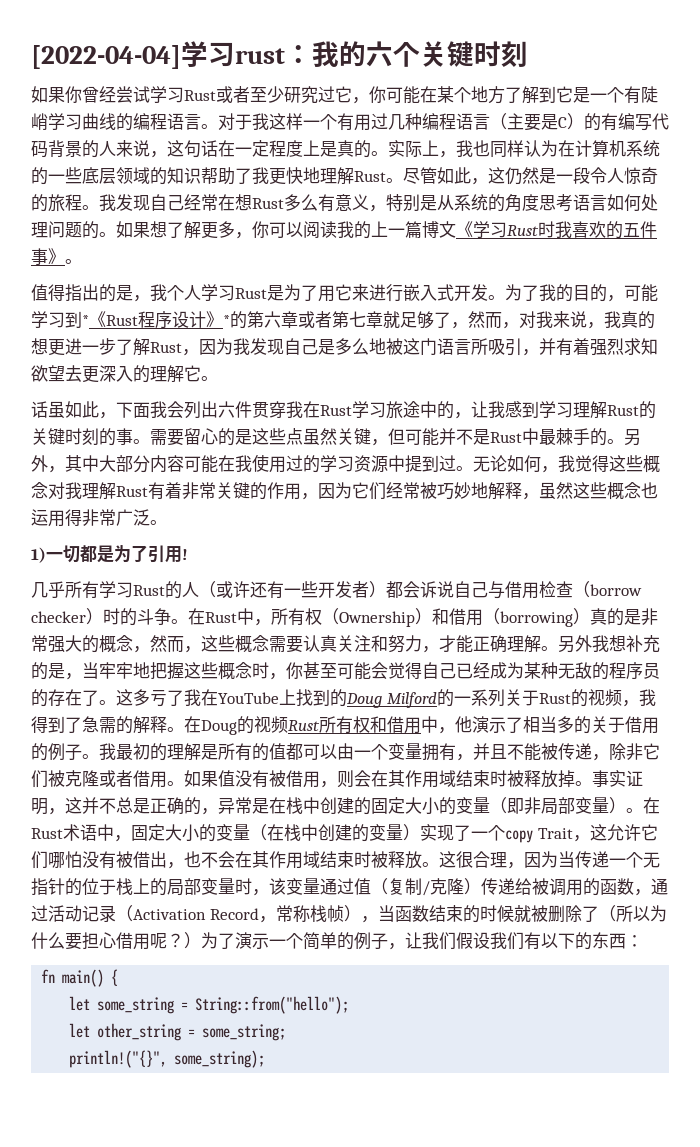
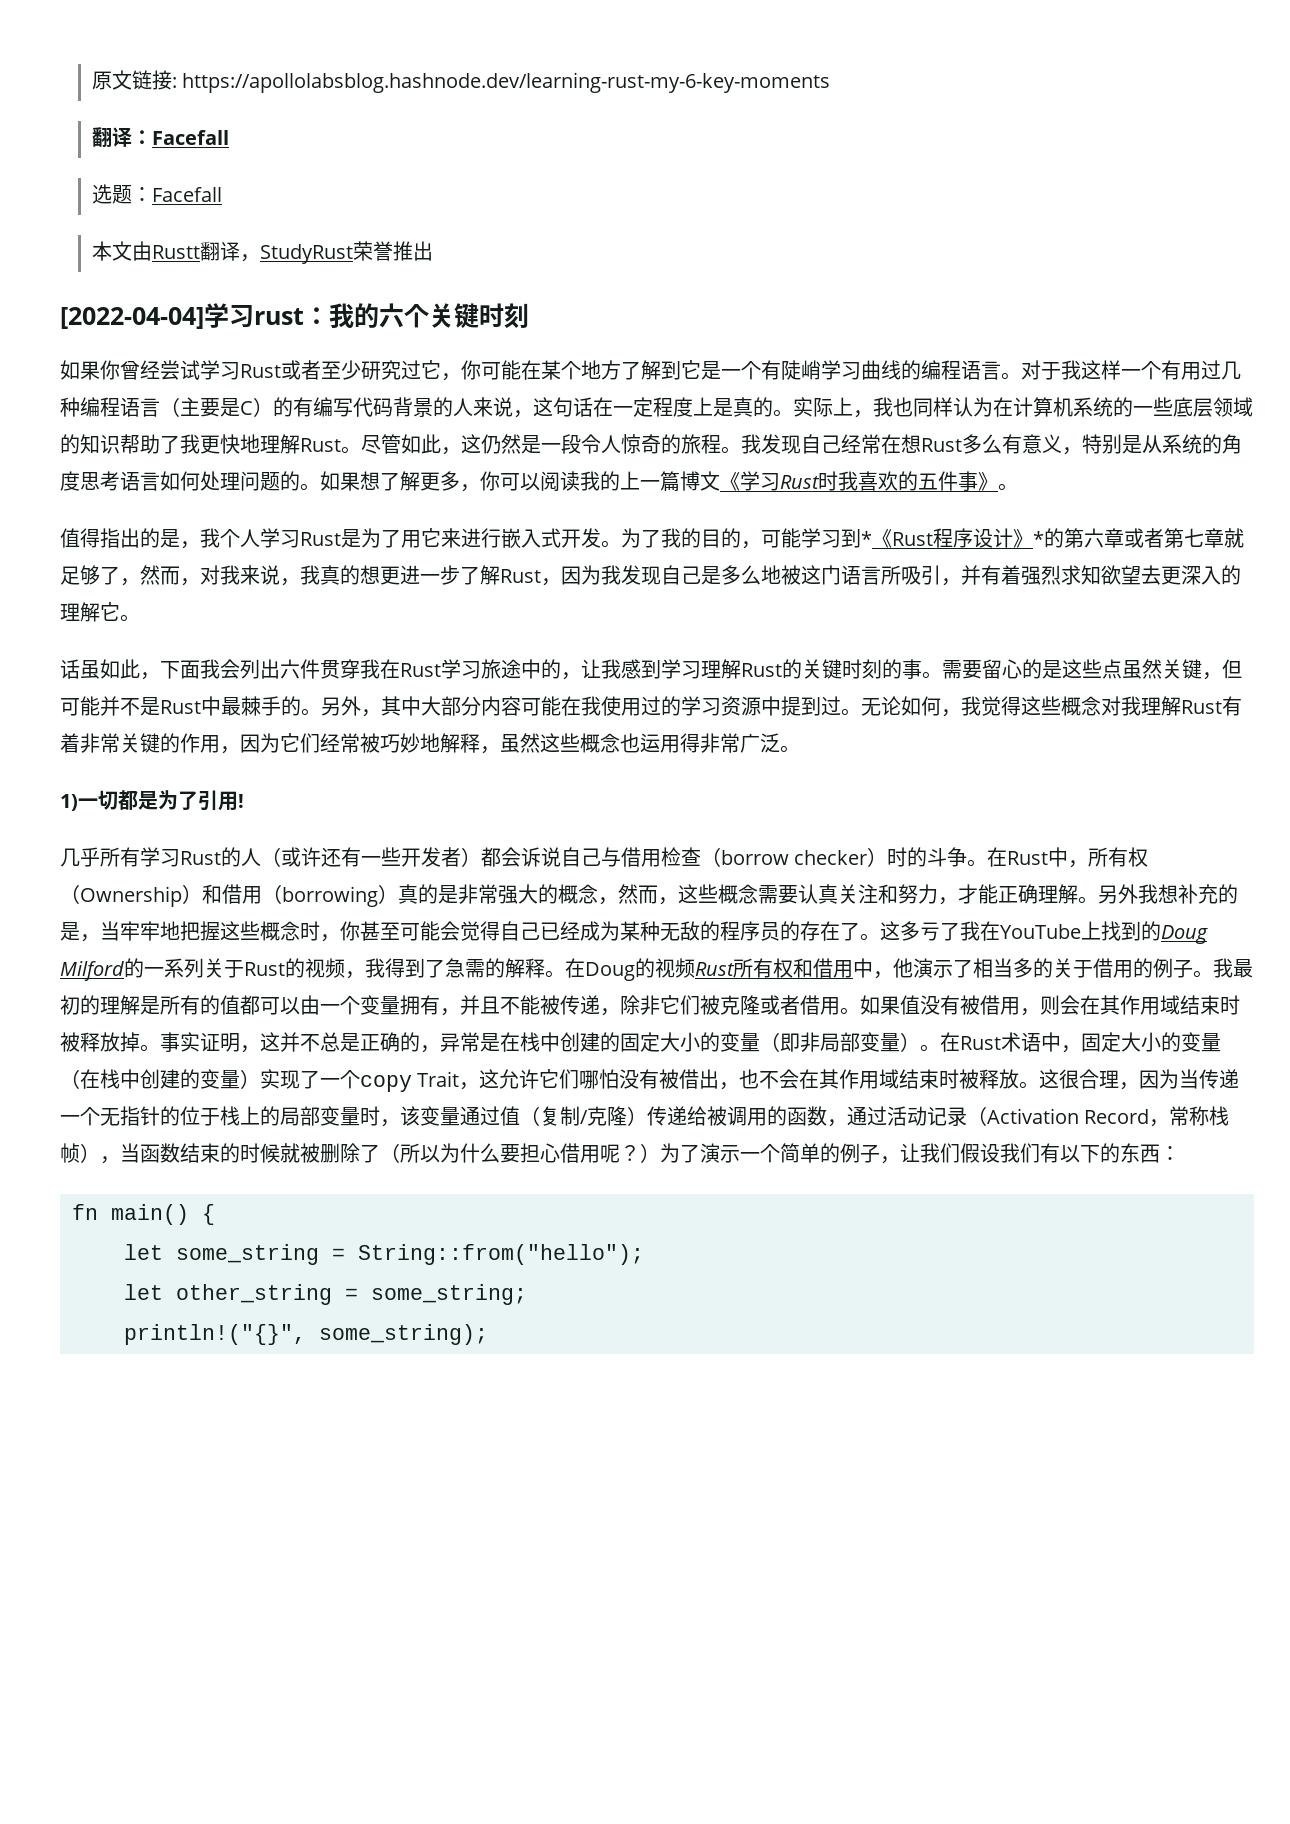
+ 原文链接: https://apollolabsblog.hashnode.dev/learning-rust-my-6-key-moments
+ 翻译：Facefall
+ 选题：Facefall
+ 本文由Rustt翻译，StudyRust荣誉推出

